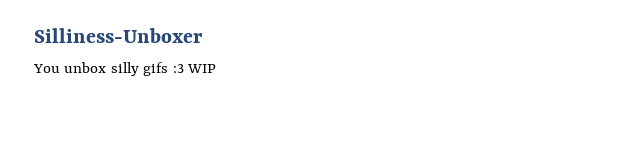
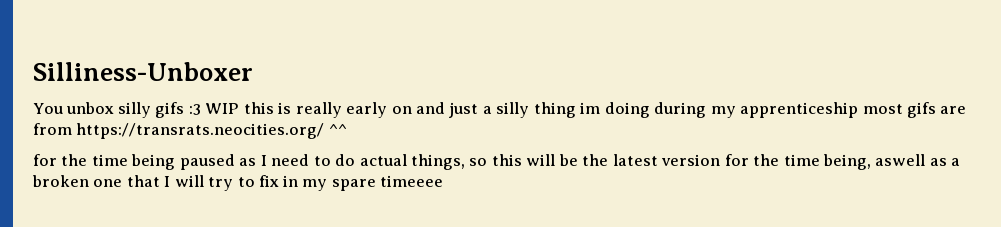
- You unbox silly gifs :3 WIP
+ You unbox silly gifs :3 WIP this is really early on and just a silly thing im doing during my apprenticeship most gifs are from https://transrats.neocities.org/ ^^
+ for the time being paused as I need to do actual things, so this will be the latest version for the time being, aswell as a broken one that I will try to fix in my spare timeeee

